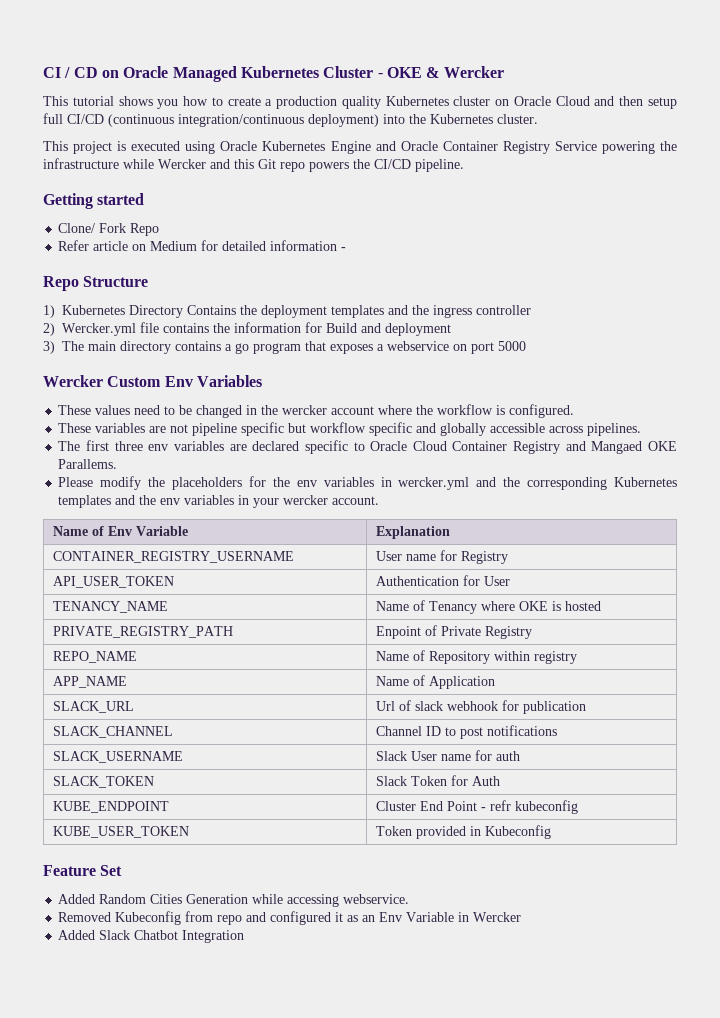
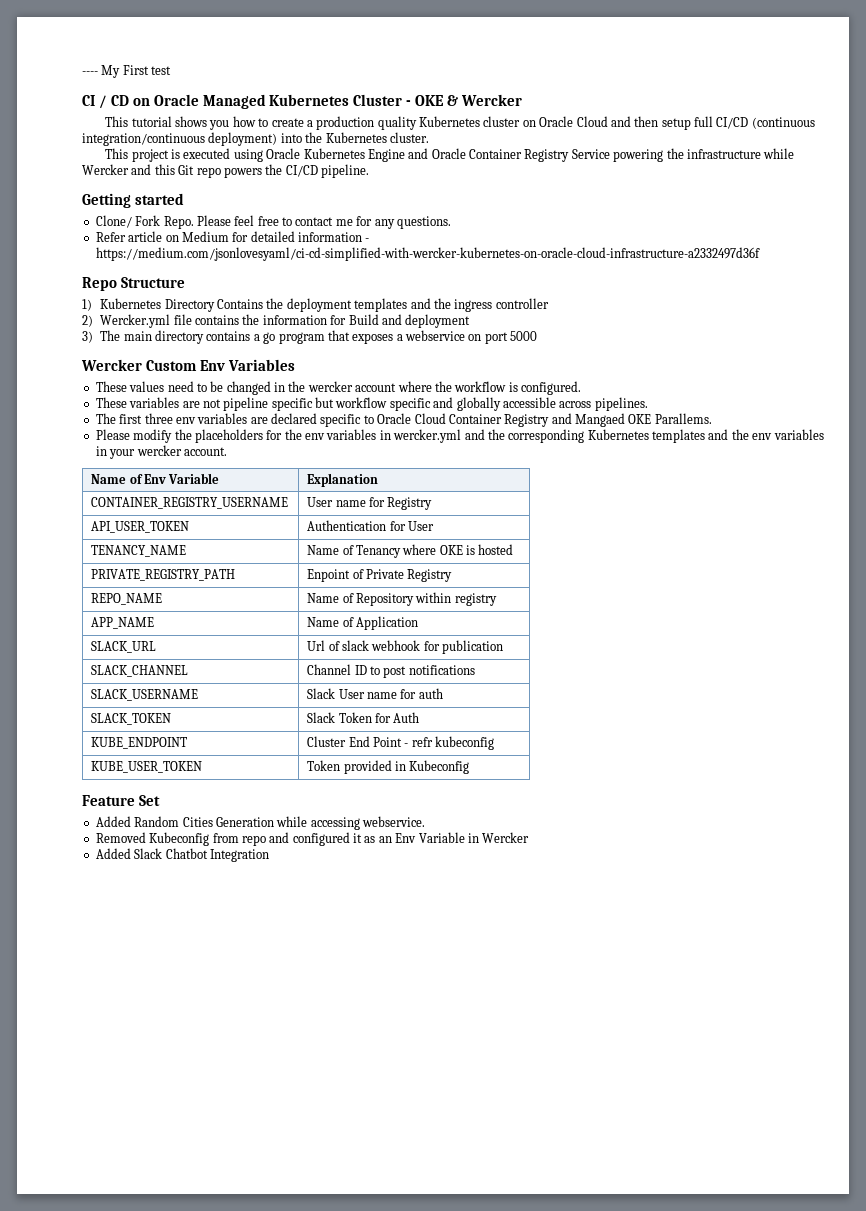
+ ---- My First test
- Clone/ Fork Repo
+ Clone/ Fork Repo. Please feel free to contact me for any questions.
- Refer article on Medium for detailed information -
+ Refer article on Medium for detailed information - https://medium.com/jsonlovesyaml/ci-cd-simplified-with-wercker-kubernetes-on-oracle-cloud-infrastructure-a2332497d36f

